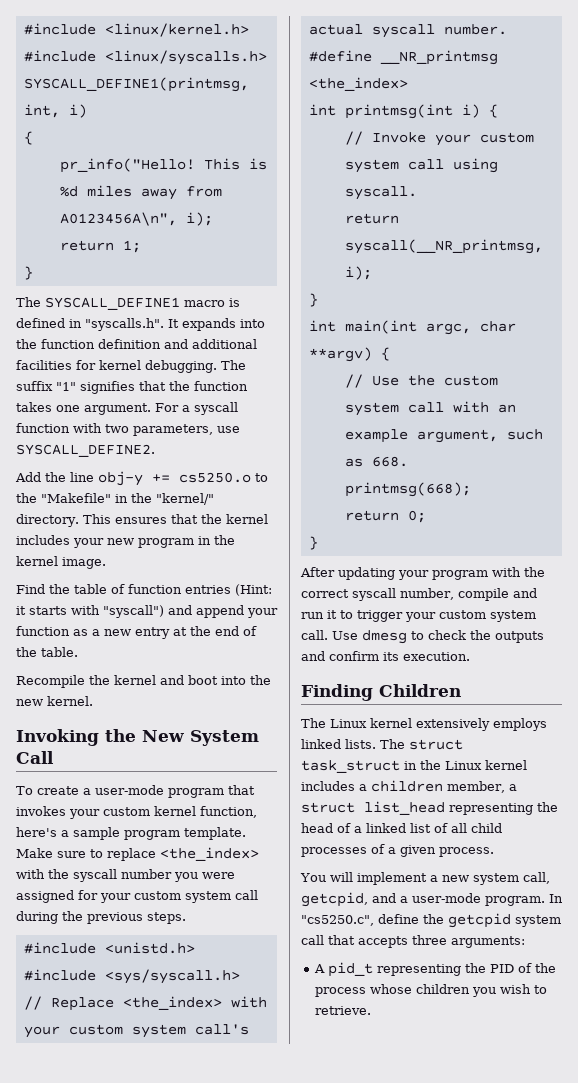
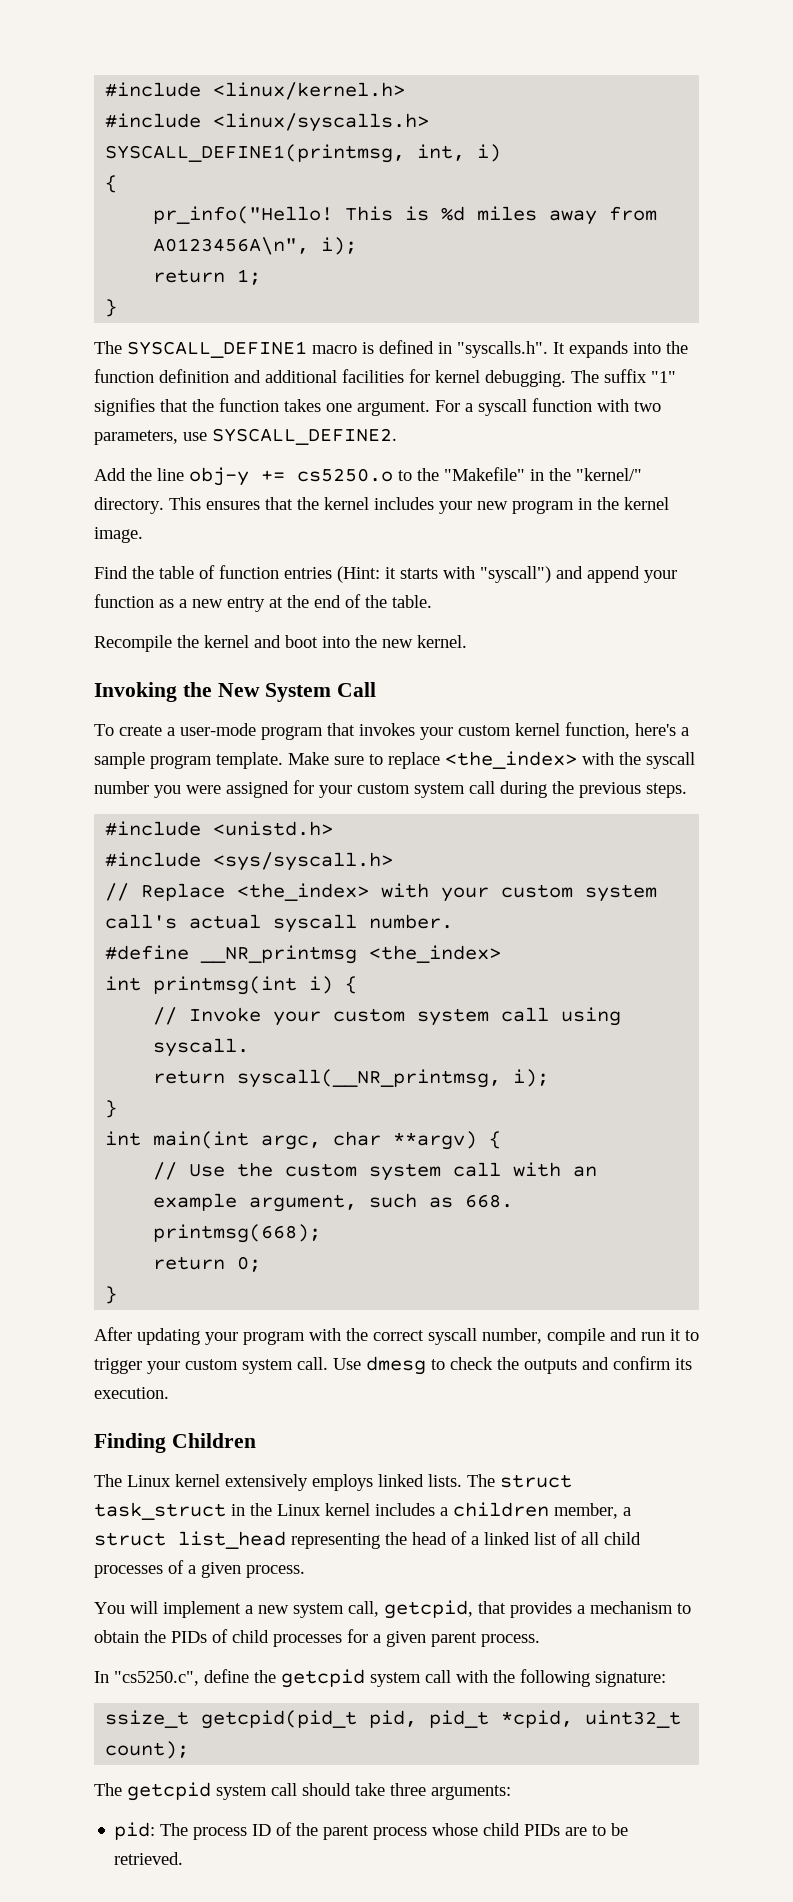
- You will implement a new system call, getcpid, and a user-mode program. In "cs5250.c", define the getcpid system call that accepts three arguments:
- A pid_t representing the PID of the process whose children you wish to retrieve.
+ You will implement a new system call, getcpid, that provides a mechanism to obtain the PIDs of child processes for a given parent process.
+ In "cs5250.c", define the getcpid system call with the following signature:
+ ssize_t getcpid(pid_t pid, pid_t *cpid, uint32_t count);
+ The getcpid system call should take three arguments:
+ pid: The process ID of the parent process whose child PIDs are to be retrieved.

